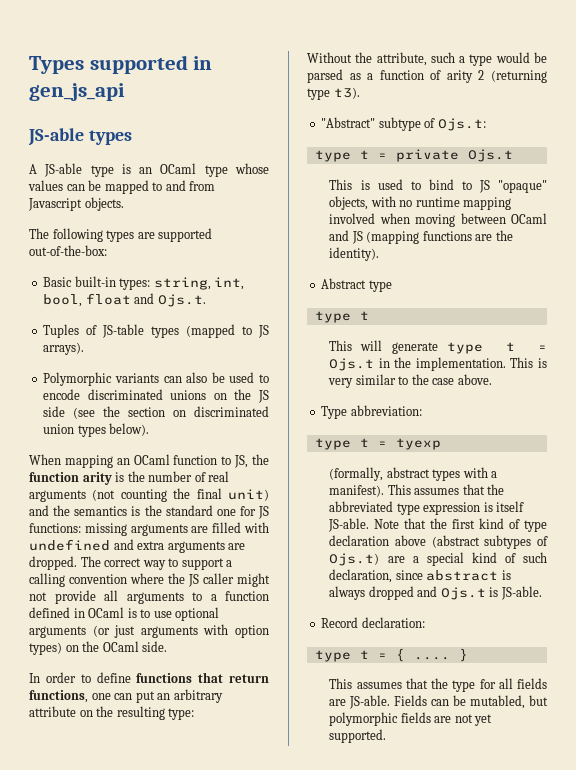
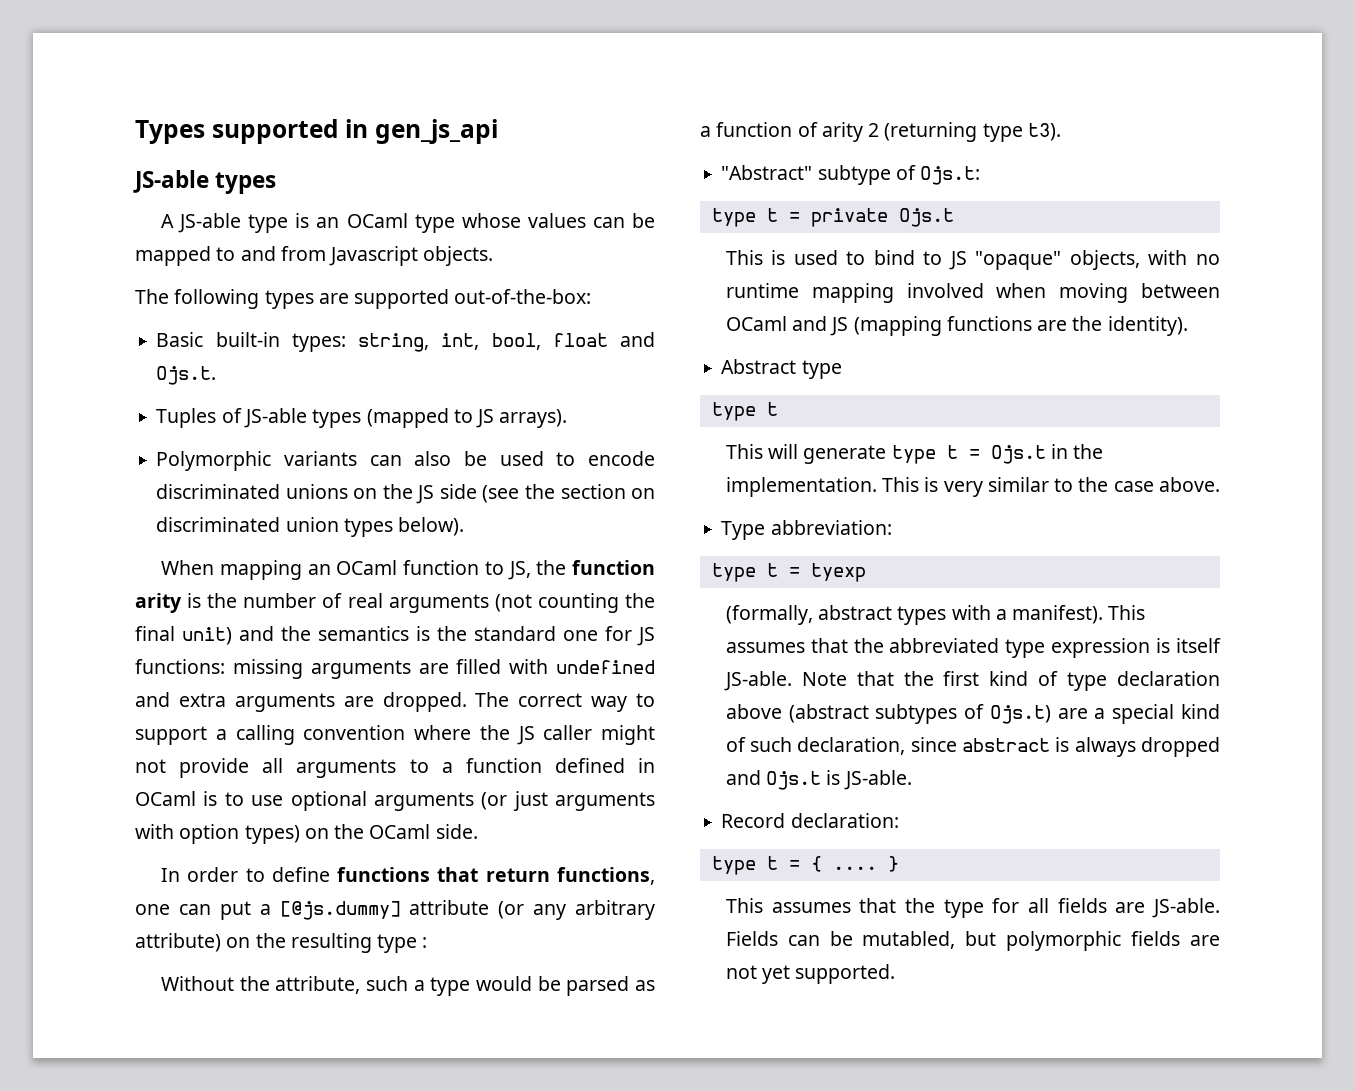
- Tuples of JS-table types (mapped to JS arrays).
+ Tuples of JS-able types (mapped to JS arrays).
- In order to define functions that return functions, one can put an arbitrary attribute on the resulting type:
+ In order to define functions that return functions, one can put a [@js.dummy] attribute (or any arbitrary attribute) on the resulting type :

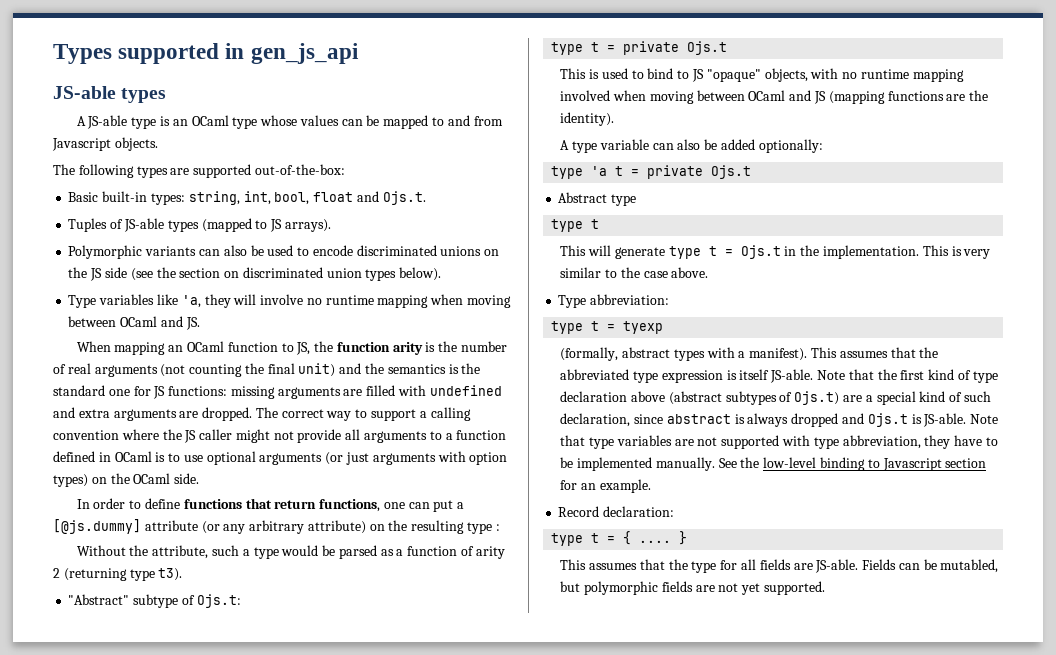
+ Type variables like 'a, they will involve no runtime mapping when moving between OCaml and JS.
+ A type variable can also be added optionally:
+ type 'a t = private Ojs.t
+ Note that type variables are not supported with type abbreviation, they have to be implemented manually. See the low-level binding to Javascript section for an example.

